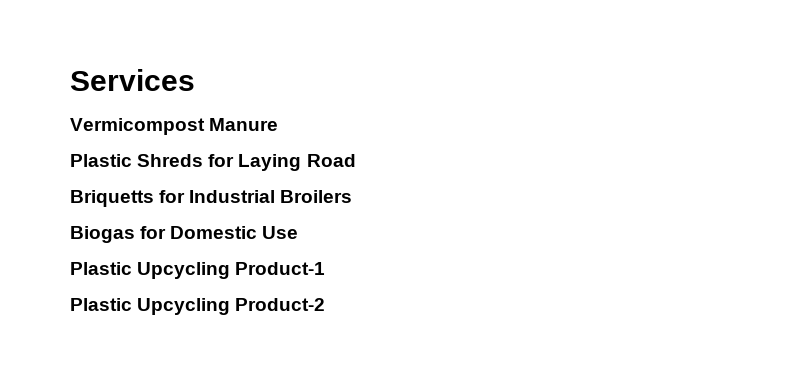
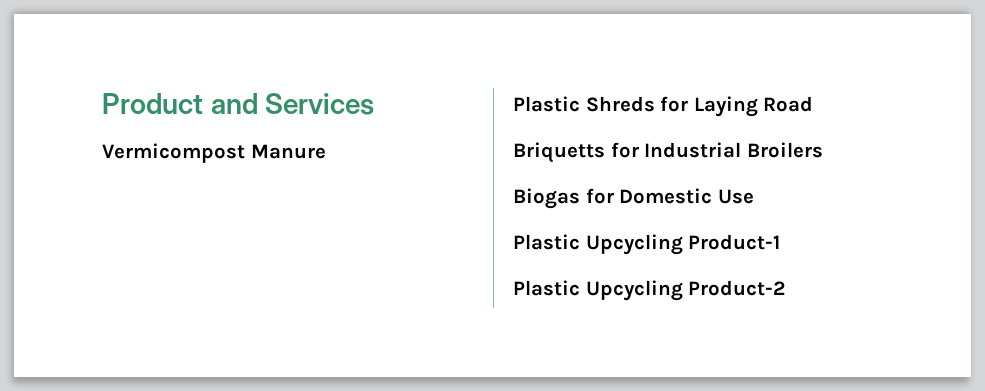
- Services
+ Product and Services

